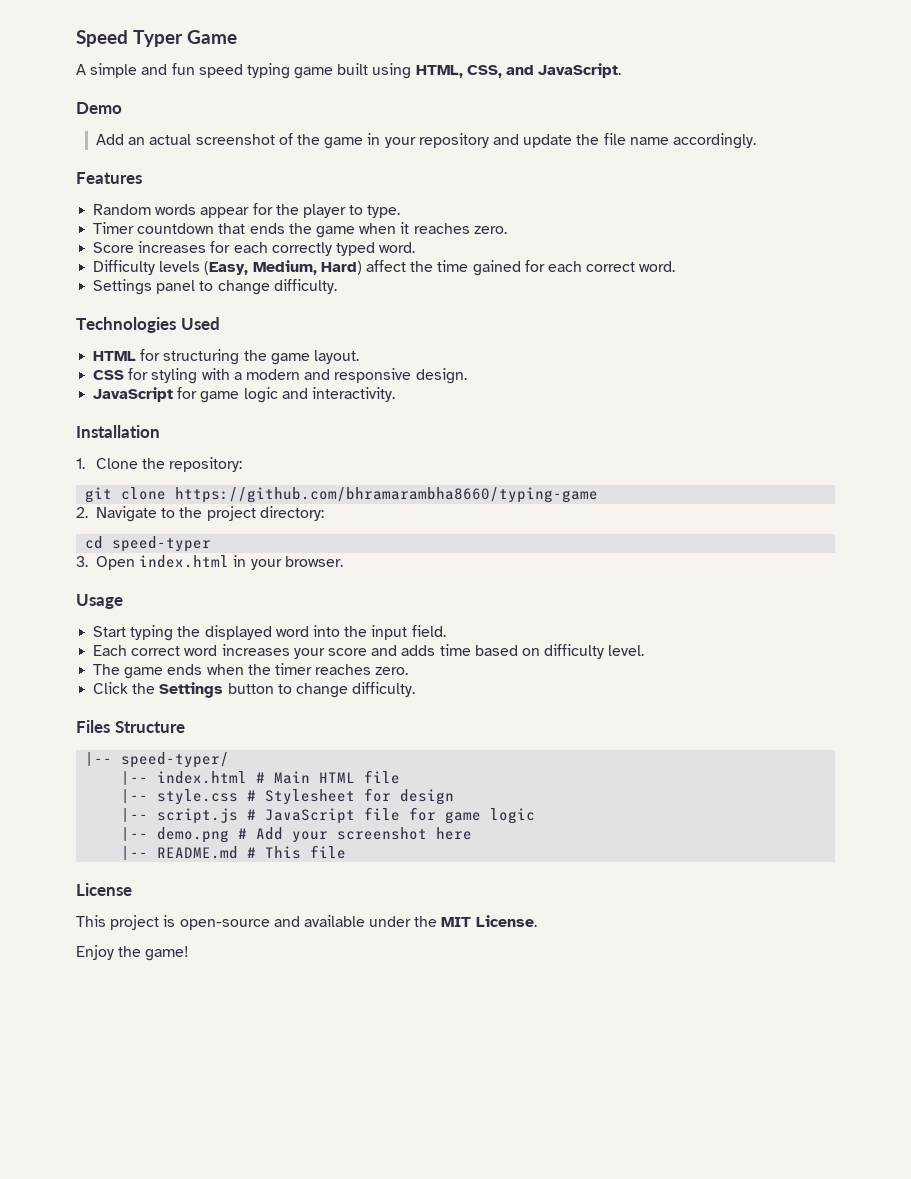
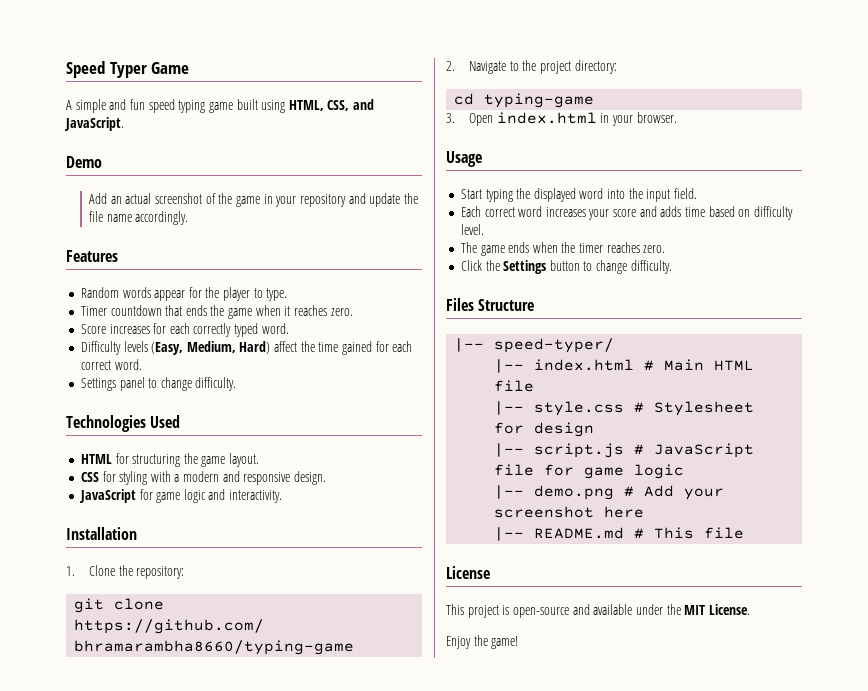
- cd speed-typer
+ cd typing-game

